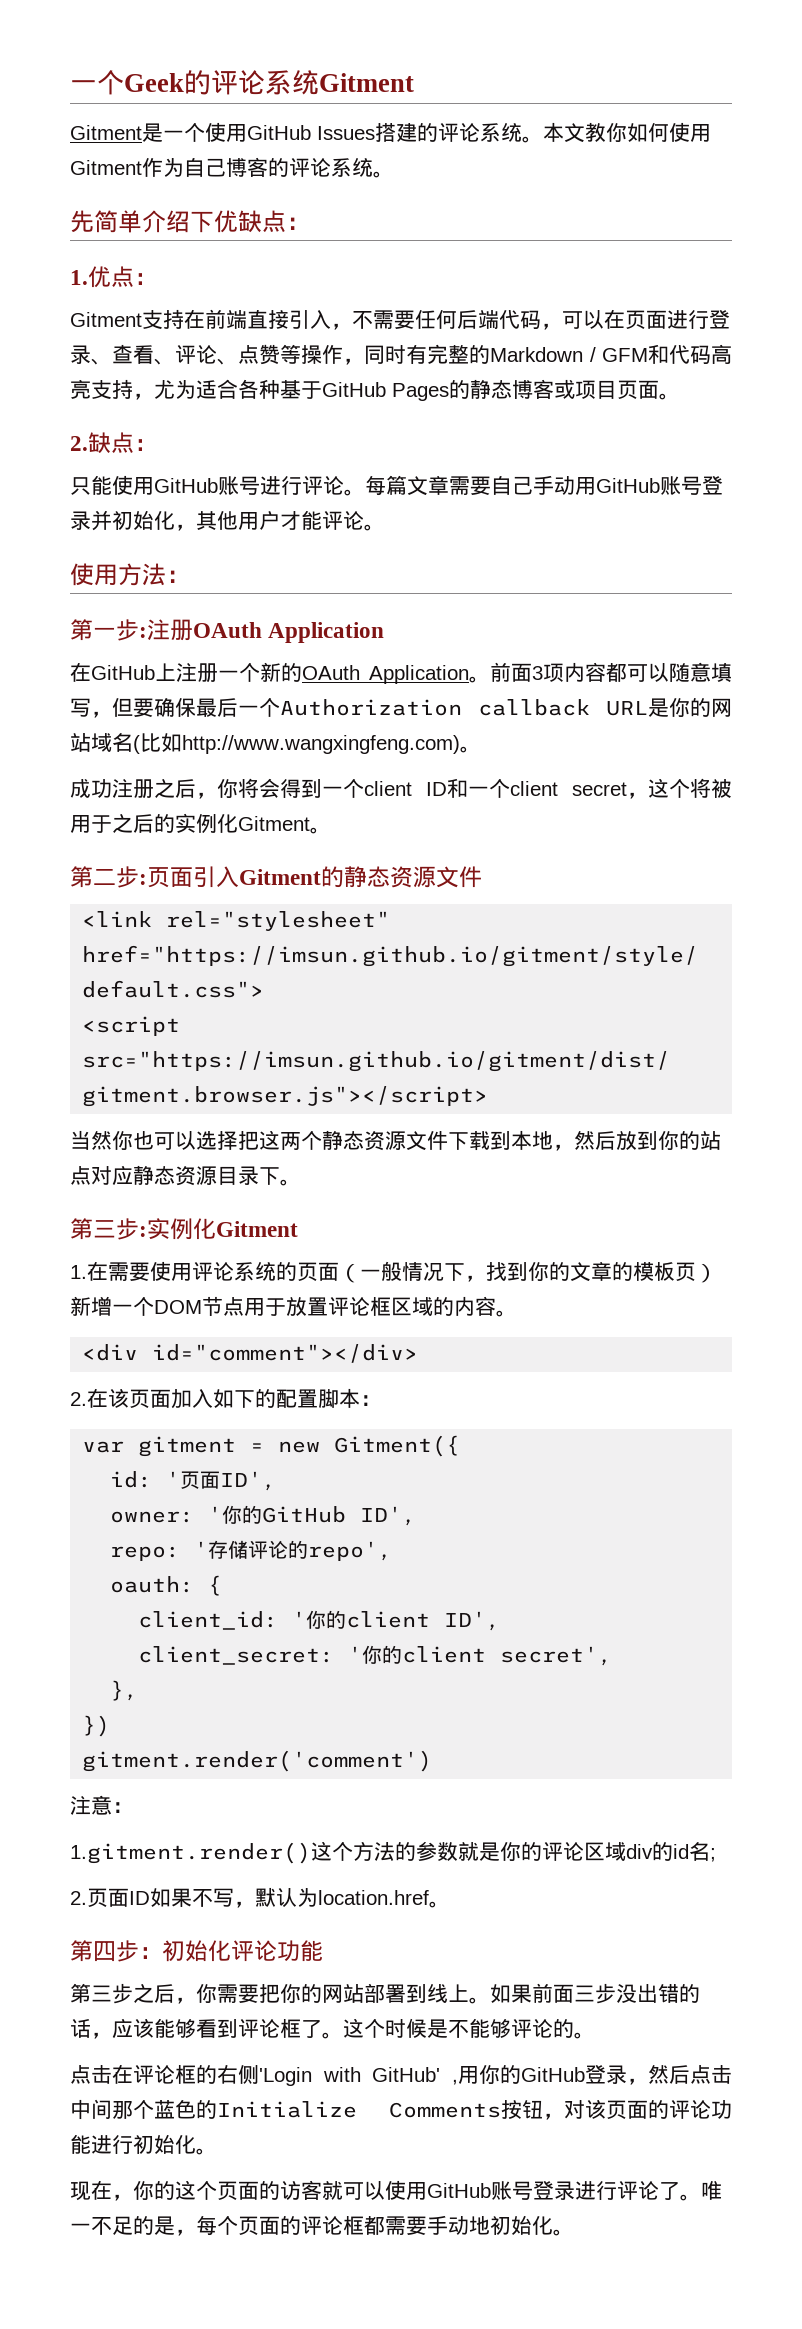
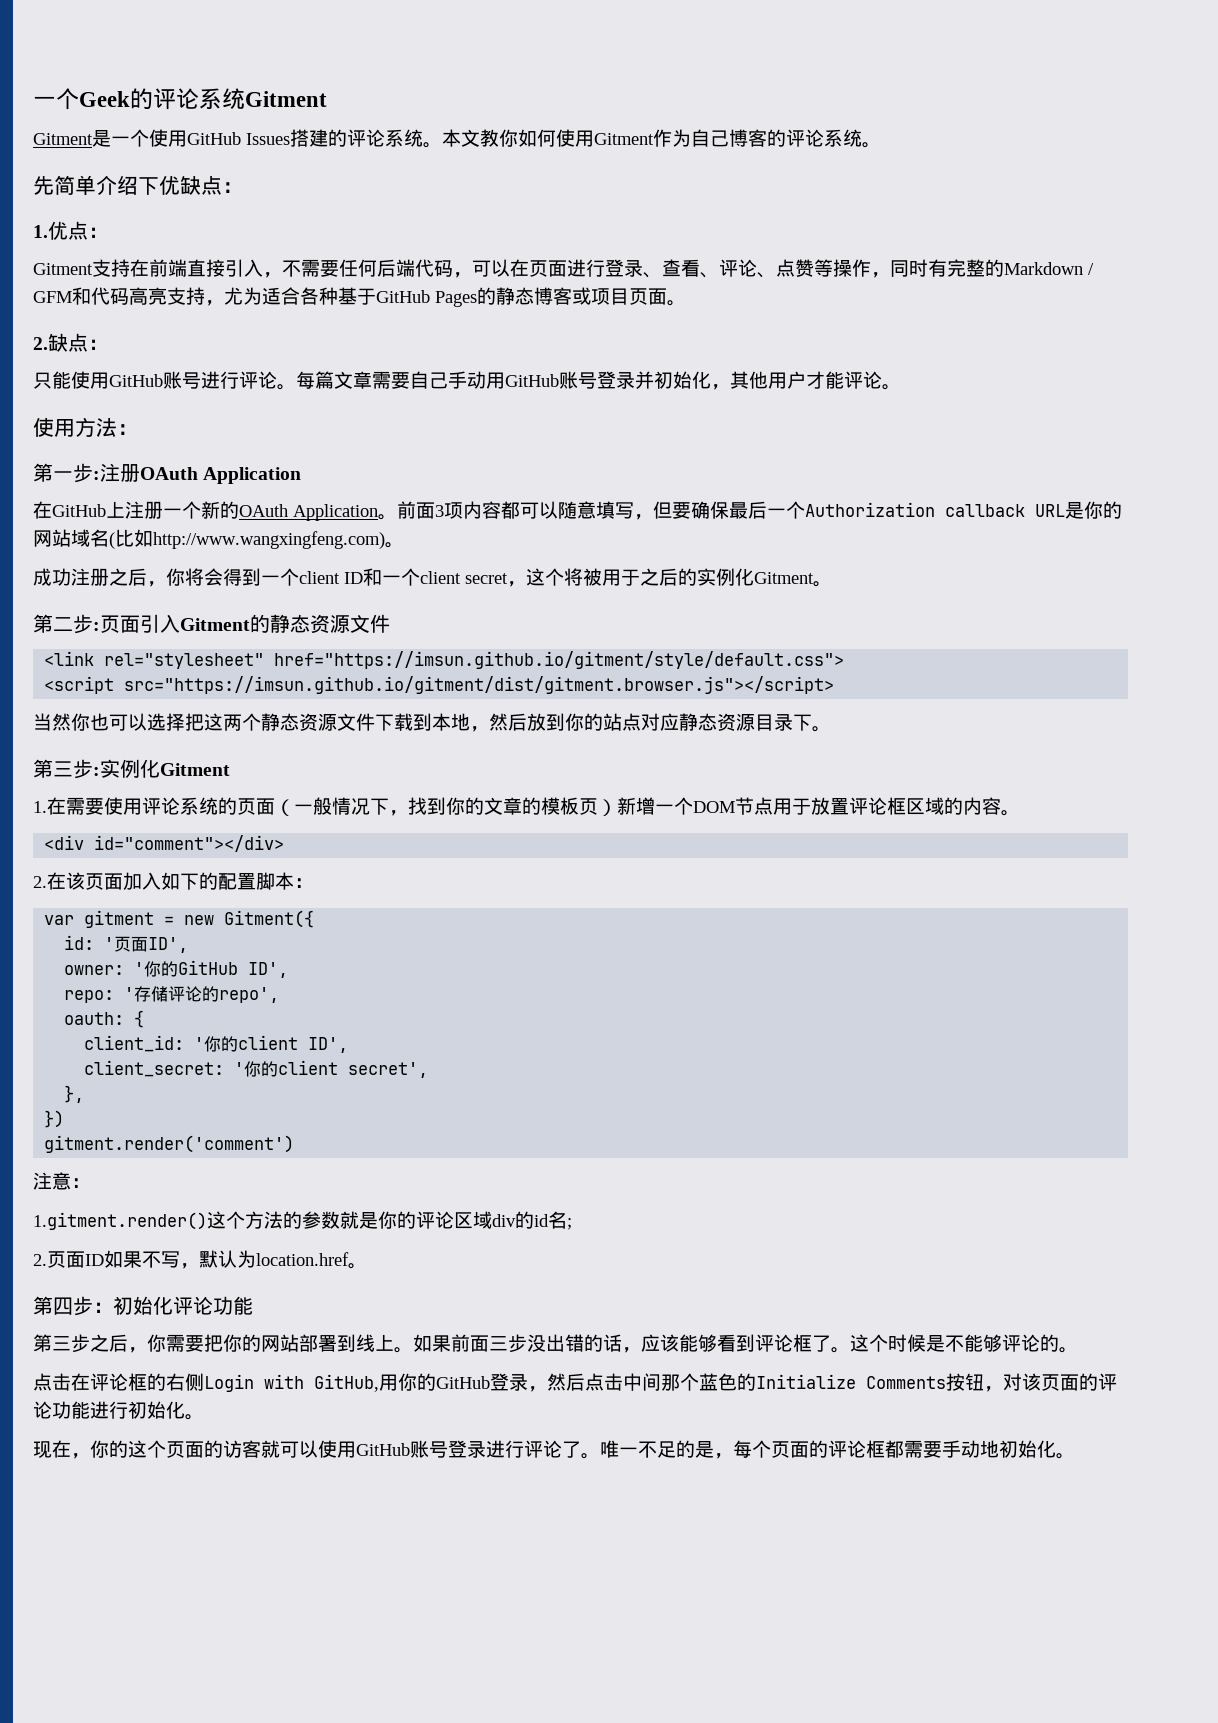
- 点击在评论框的右侧'Login with GitHub' ,用你的GitHub登录，然后点击中间那个蓝色的Initialize Comments按钮，对该页面的评论功能进行初始化。
+ 点击在评论框的右侧Login with GitHub,用你的GitHub登录，然后点击中间那个蓝色的Initialize Comments按钮，对该页面的评论功能进行初始化。

